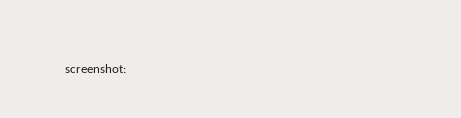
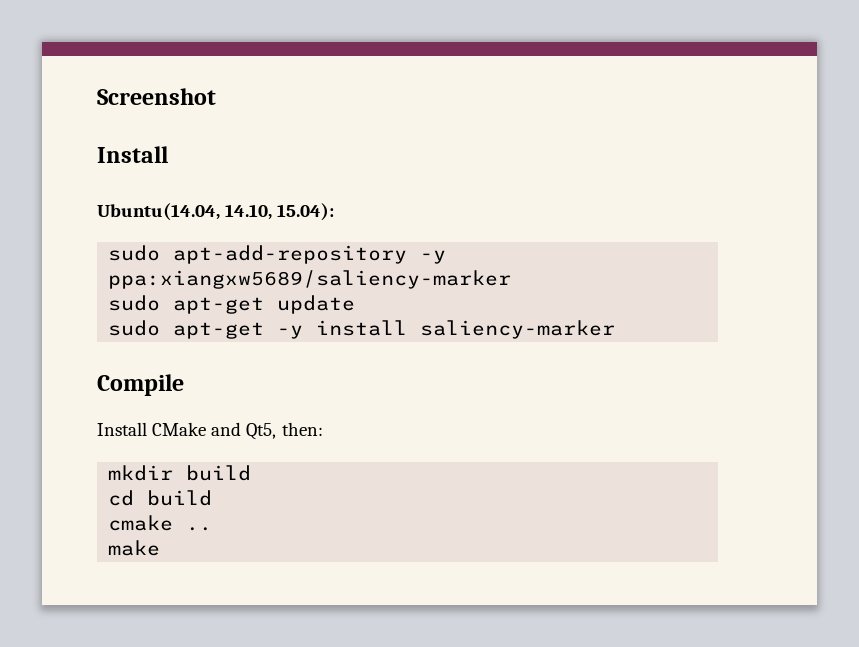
- screenshot:
+ Screenshot
+ Install
+ Ubuntu(14.04, 14.10, 15.04):
+ sudo apt-add-repository -y ppa:xiangxw5689/saliency-marker
+ sudo apt-get update
+ sudo apt-get -y install saliency-marker
+ Compile
+ Install CMake and Qt5, then:
+ mkdir build
+ cd build
+ cmake ..
+ make

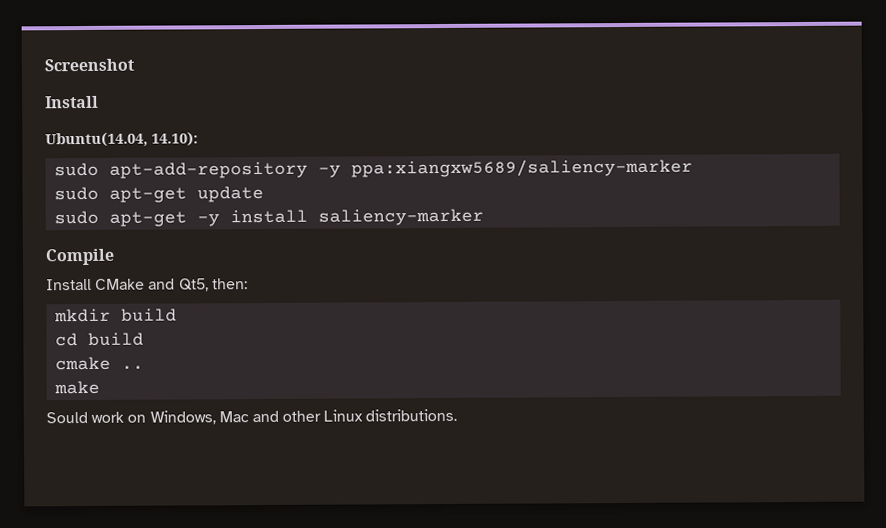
- Ubuntu(14.04, 14.10, 15.04):
+ Ubuntu(14.04, 14.10):
+ Sould work on Windows, Mac and other Linux distributions.

